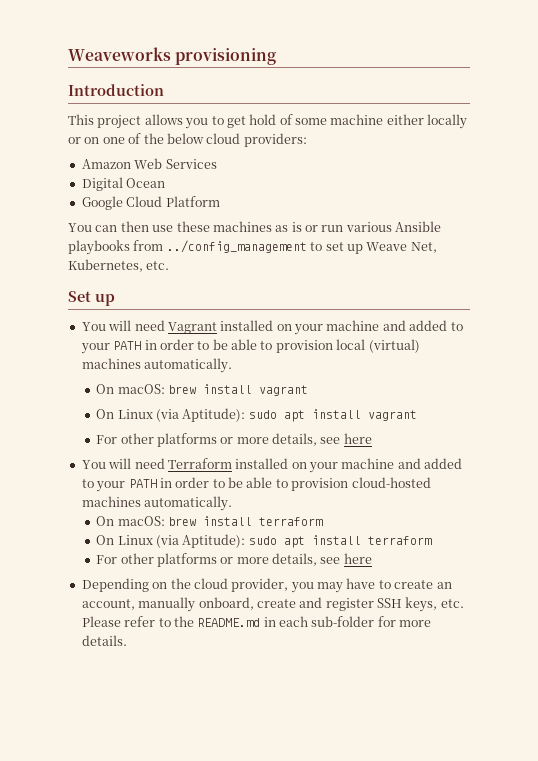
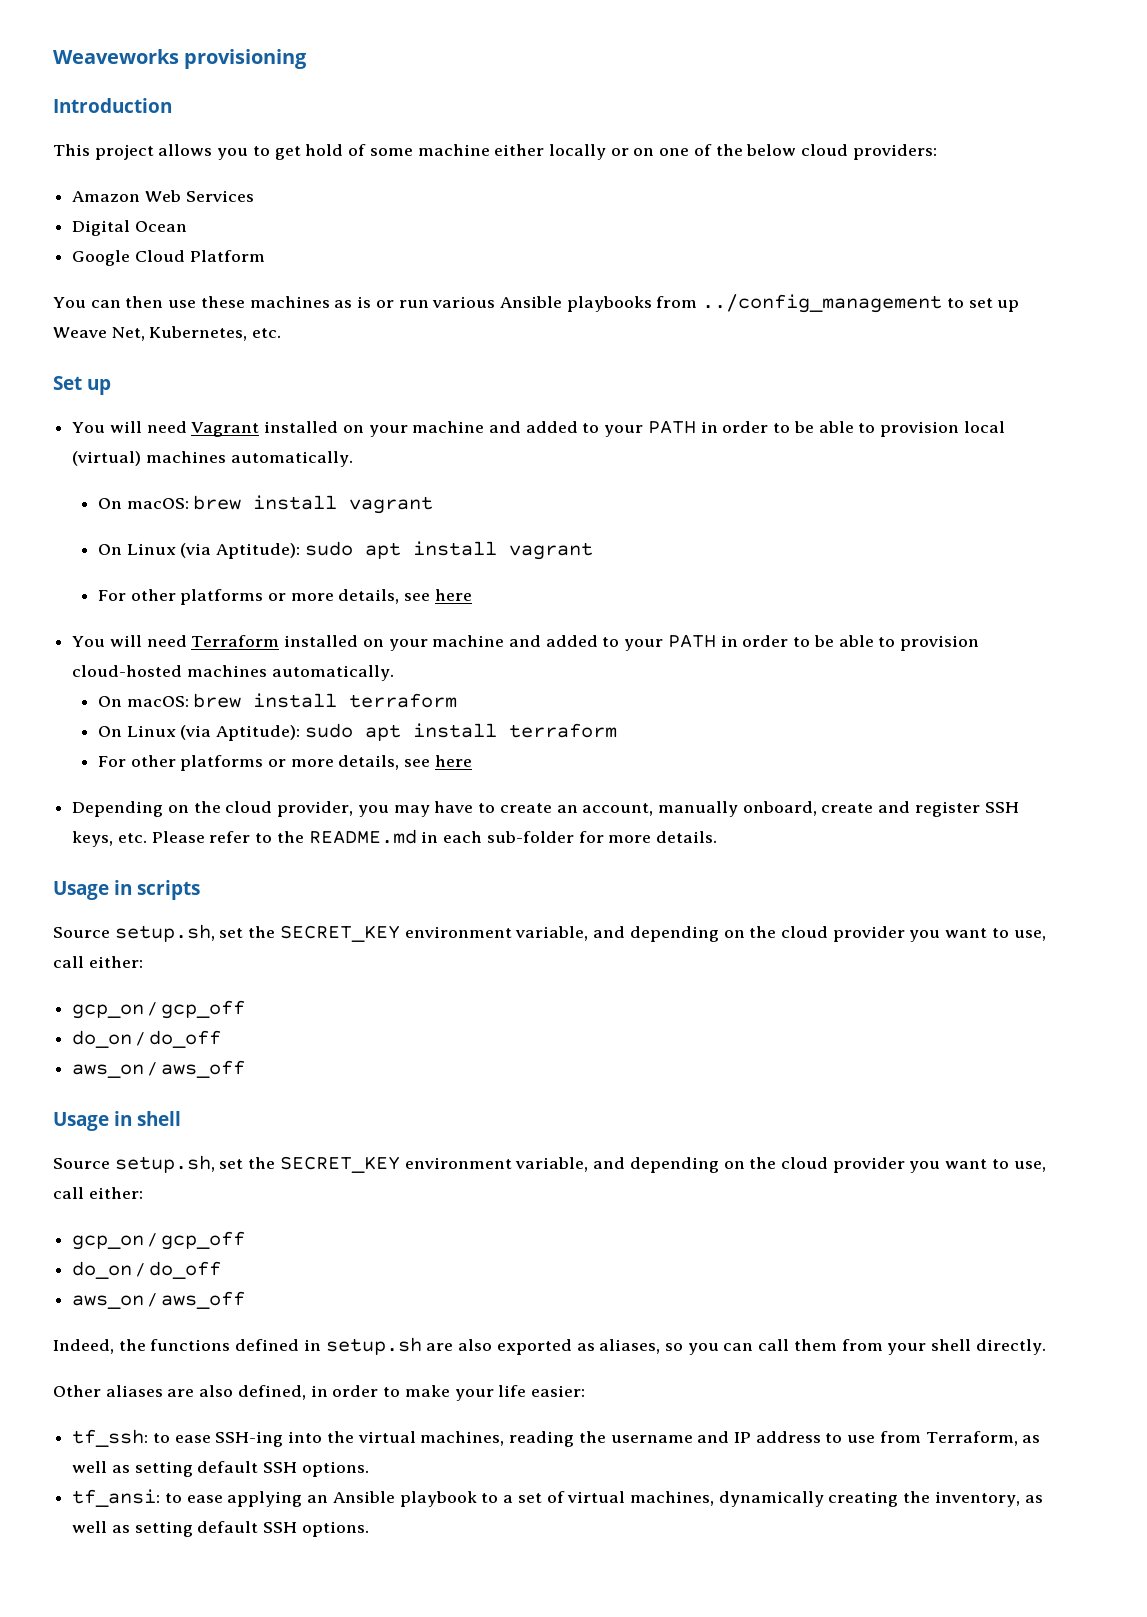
+ Usage in scripts
+ Source setup.sh, set the SECRET_KEY environment variable, and depending on the cloud provider you want to use, call either:
+ gcp_on / gcp_off
+ do_on / do_off
+ aws_on / aws_off
+ Usage in shell
+ Source setup.sh, set the SECRET_KEY environment variable, and depending on the cloud provider you want to use, call either:
+ gcp_on / gcp_off
+ do_on / do_off
+ aws_on / aws_off
+ Indeed, the functions defined in setup.sh are also exported as aliases, so you can call them from your shell directly.
+ Other aliases are also defined, in order to make your life easier:
+ tf_ssh: to ease SSH-ing into the virtual machines, reading the username and IP address to use from Terraform, as well as setting default SSH options.
+ tf_ansi: to ease applying an Ansible playbook to a set of virtual machines, dynamically creating the inventory, as well as setting default SSH options.

